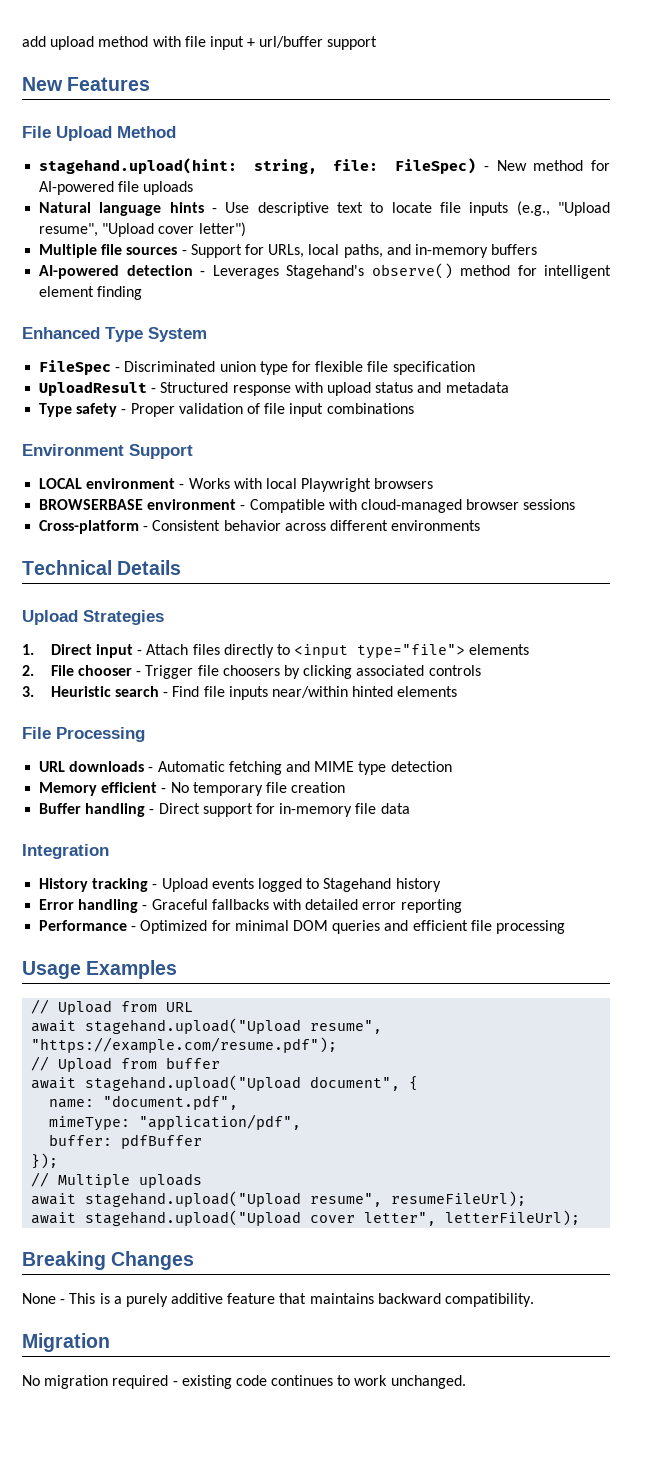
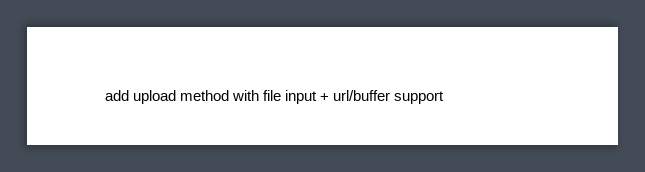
- New Features
- File Upload Method
- stagehand.upload(hint: string, file: FileSpec) - New method for AI-powered file uploads
- Natural language hints - Use descriptive text to locate file inputs (e.g., "Upload resume", "Upload cover letter")
- Multiple file sources - Support for URLs, local paths, and in-memory buffers
- AI-powered detection - Leverages Stagehand's observe() method for intelligent element finding
- Enhanced Type System
- FileSpec - Discriminated union type for flexible file specification
- UploadResult - Structured response with upload status and metadata
- Type safety - Proper validation of file input combinations
- Environment Support
- LOCAL environment - Works with local Playwright browsers
- BROWSERBASE environment - Compatible with cloud-managed browser sessions
- Cross-platform - Consistent behavior across different environments
- Technical Details
- Upload Strategies
- 1. Direct input - Attach files directly to <input type="file"> elements
- 2. File chooser - Trigger file choosers by clicking associated controls
- 3. Heuristic search - Find file inputs near/within hinted elements
- File Processing
- URL downloads - Automatic fetching and MIME type detection
- Memory efficient - No temporary file creation
- Buffer handling - Direct support for in-memory file data
- Integration
- History tracking - Upload events logged to Stagehand history
- Error handling - Graceful fallbacks with detailed error reporting
- Performance - Optimized for minimal DOM queries and efficient file processing
- Usage Examples
- // Upload from URL
- await stagehand.upload("Upload resume", "https://example.com/resume.pdf");
- // Upload from buffer
- await stagehand.upload("Upload document", {
- name: "document.pdf",
- mimeType: "application/pdf",
- buffer: pdfBuffer
- });
- // Multiple uploads
- await stagehand.upload("Upload resume", resumeFileUrl);
- await stagehand.upload("Upload cover letter", letterFileUrl);
- Breaking Changes
- None - This is a purely additive feature that maintains backward compatibility.
- Migration
- No migration required - existing code continues to work unchanged.

